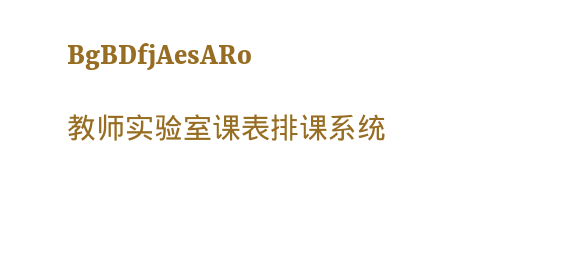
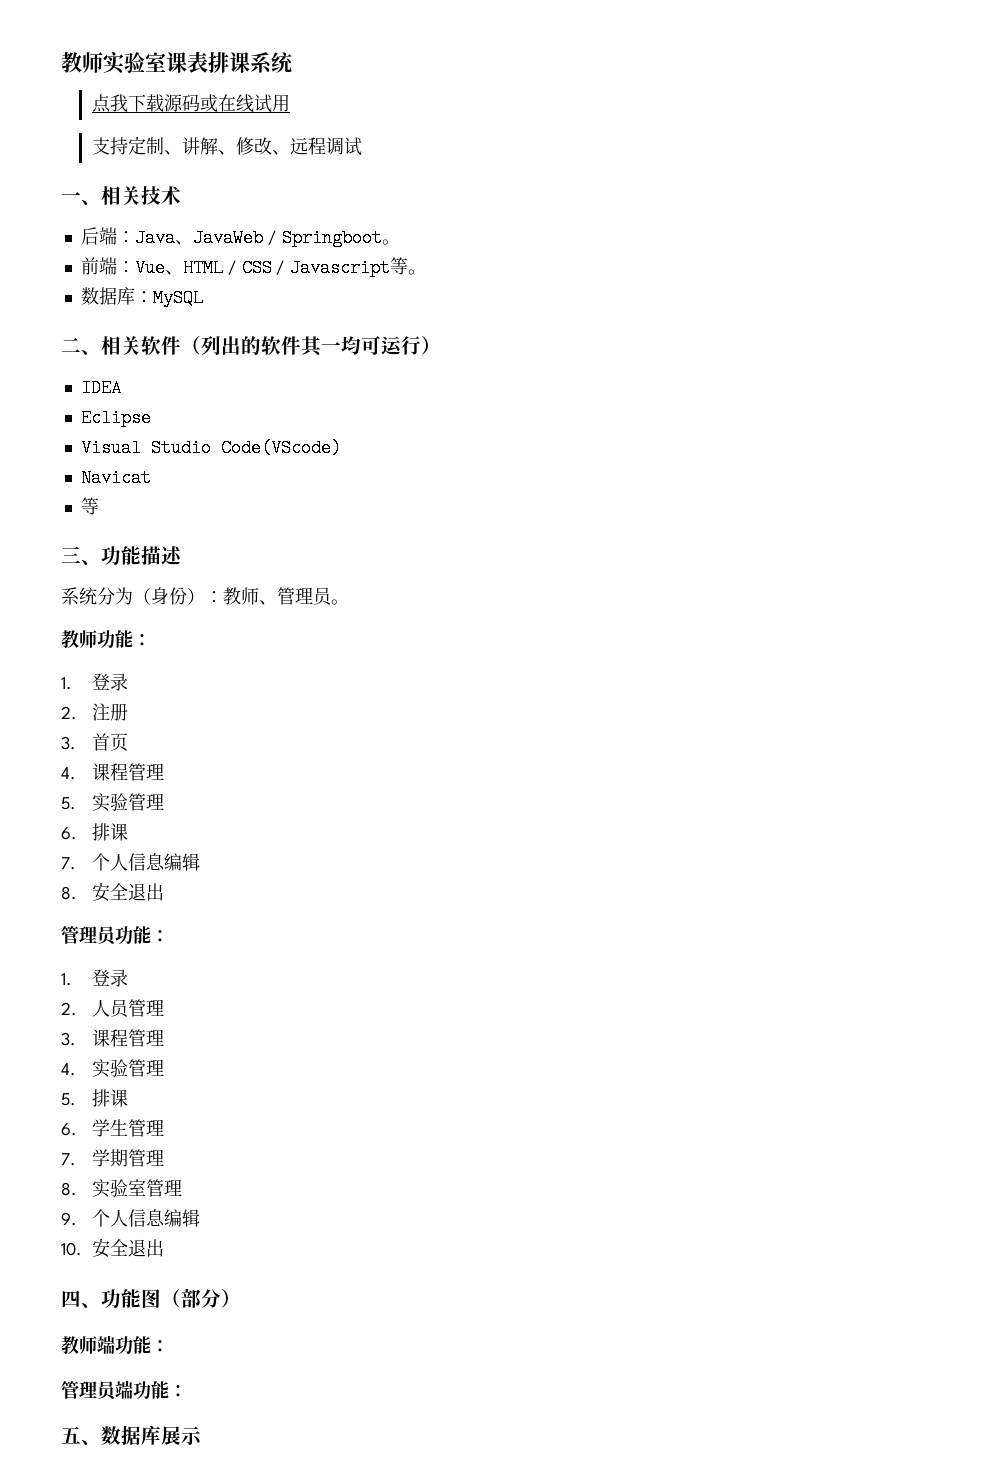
- BgBDfjAesARo
+ 点我下载源码或在线试用
+ 支持定制、讲解、修改、远程调试
+ 一、相关技术
+ 后端：Java、JavaWeb / Springboot。
+ 前端：Vue、HTML / CSS / Javascript等。
+ 数据库：MySQL
+ 二、相关软件（列出的软件其一均可运行）
+ IDEA
+ Eclipse
+ Visual Studio Code(VScode)
+ Navicat
+ 等
+ 三、功能描述
+ 系统分为（身份）：教师、管理员。
+ 教师功能：
+ 1.登录
+ 2.注册
+ 3.首页
+ 4.课程管理
+ 5.实验管理
+ 6.排课
+ 7.个人信息编辑
+ 8.安全退出
+ 管理员功能：
+ 1.登录
+ 2.人员管理
+ 3.课程管理
+ 4.实验管理
+ 5.排课
+ 6.学生管理
+ 7.学期管理
+ 8.实验室管理
+ 9.个人信息编辑
+ 10.安全退出
+ 四、功能图（部分）
+ 教师端功能：
+ 管理员端功能：
+ 五、数据库展示

